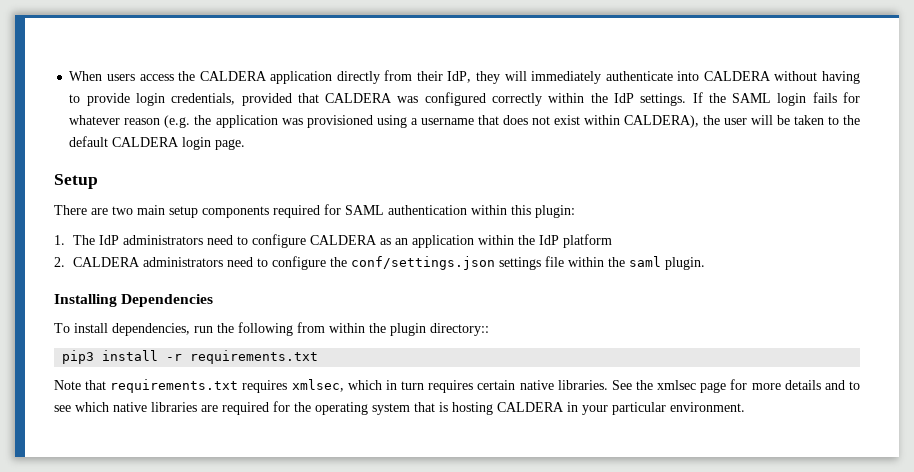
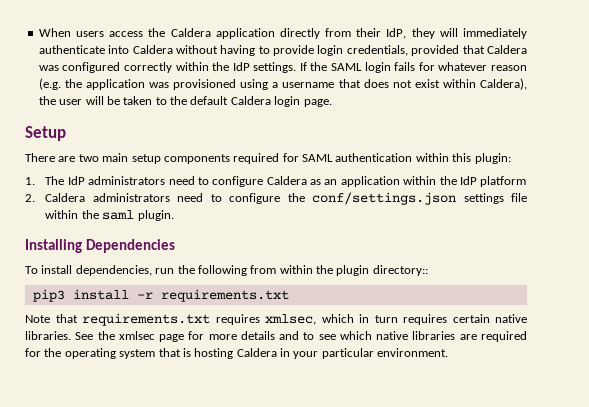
- When users access the CALDERA application directly from their IdP, they will immediately authenticate into CALDERA without having to provide login credentials, provided that CALDERA was configured correctly within the IdP settings.
+ When users access the Caldera application directly from their IdP, they will immediately authenticate into Caldera without having to provide login credentials, provided that Caldera was configured correctly within the IdP settings.
- If the SAML login fails for whatever reason (e.g. the application was provisioned using a username that does not exist within CALDERA), the user will be taken to the default CALDERA login page.
+ If the SAML login fails for whatever reason (e.g. the application was provisioned using a username that does not exist within Caldera), the user will be taken to the default Caldera login page.
- 1. The IdP administrators need to configure CALDERA as an application within the IdP platform
+ 1. The IdP administrators need to configure Caldera as an application within the IdP platform
- 2. CALDERA administrators need to configure the conf/settings.json settings file within the saml plugin.
+ 2. Caldera administrators need to configure the conf/settings.json settings file within the saml plugin.
- See the xmlsec page for more details and to see which native libraries are required for the operating system that is hosting CALDERA in your particular environment.
+ See the xmlsec page for more details and to see which native libraries are required for the operating system that is hosting Caldera in your particular environment.

